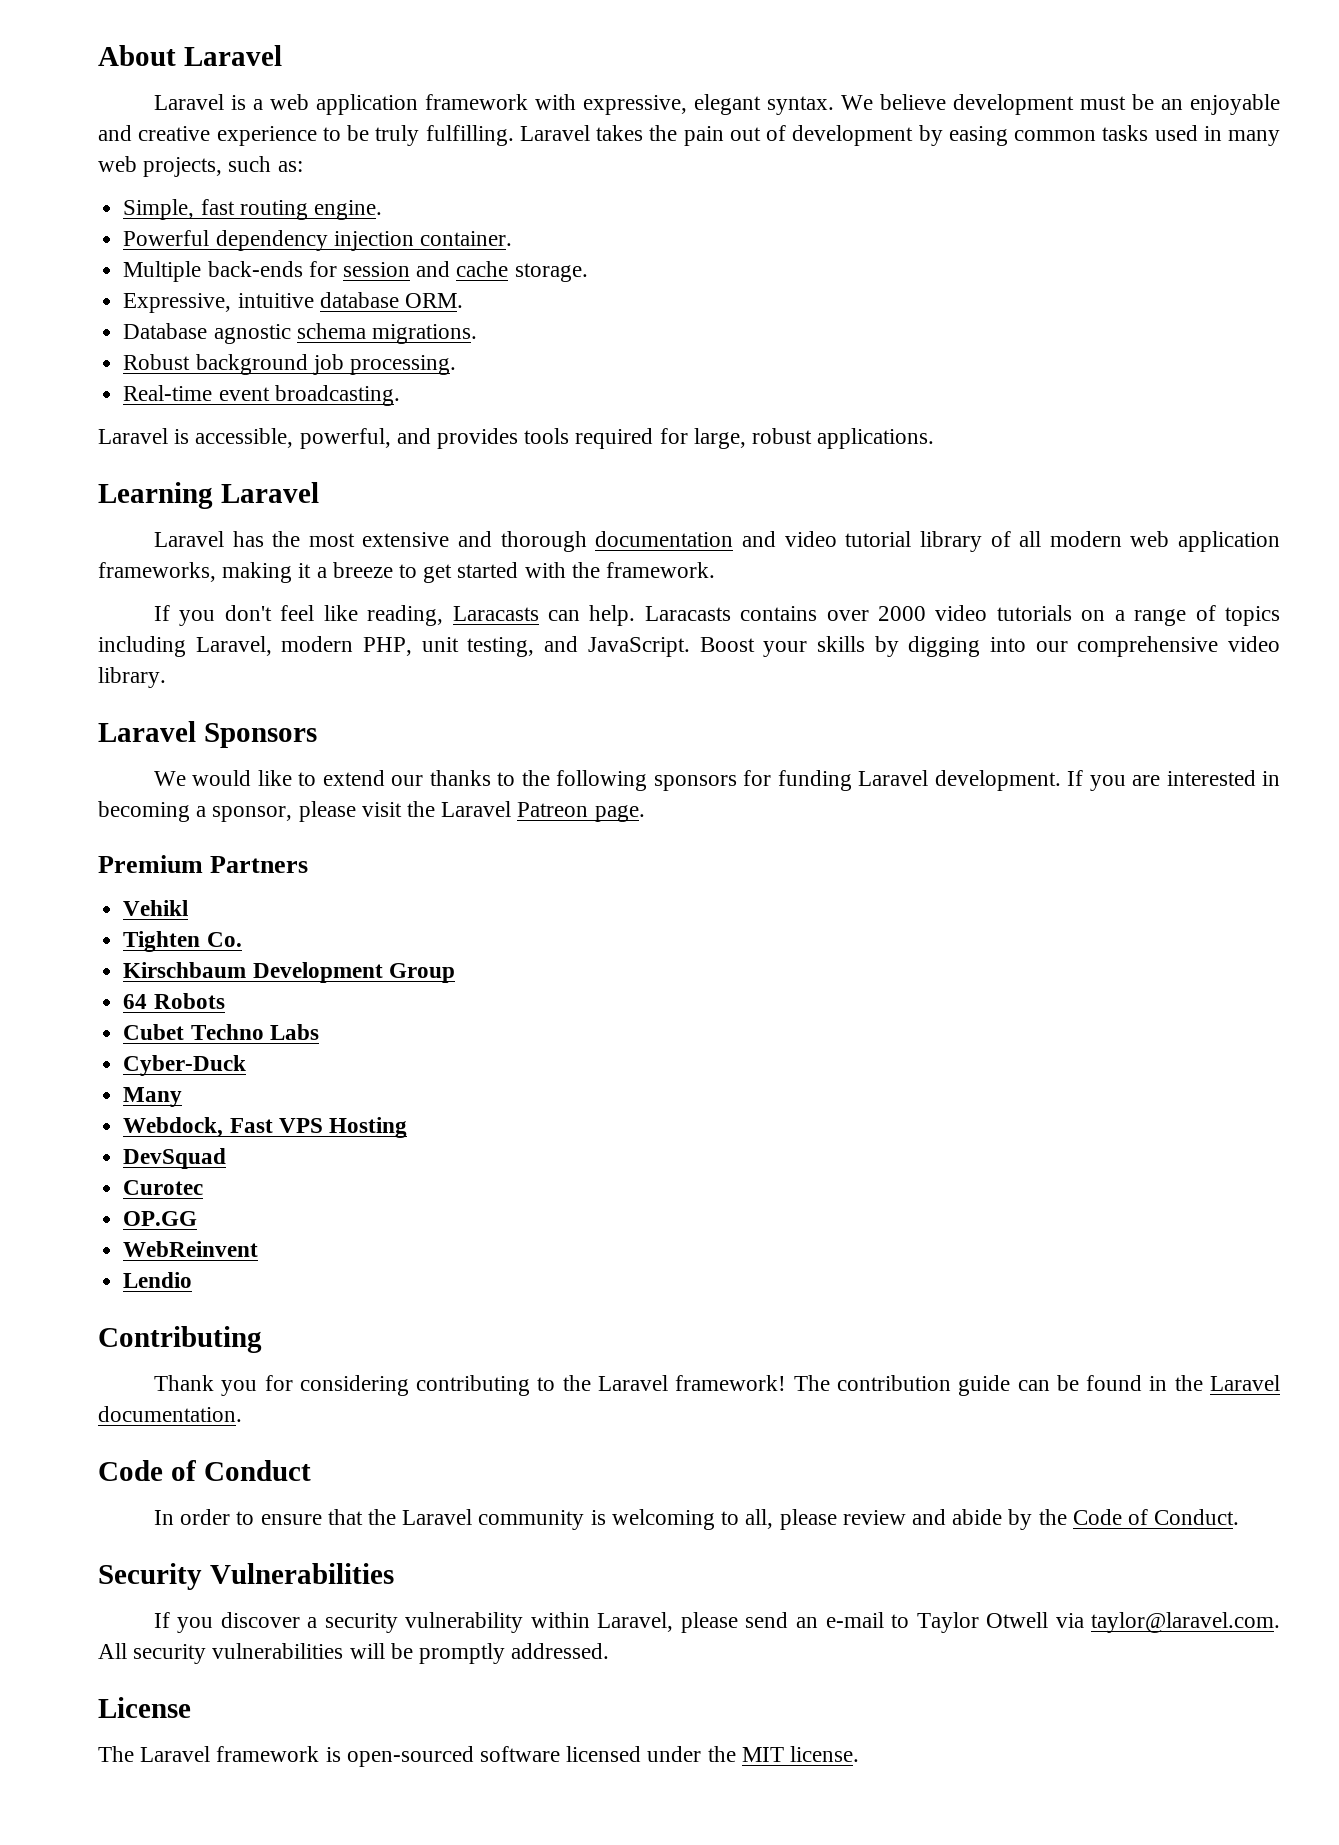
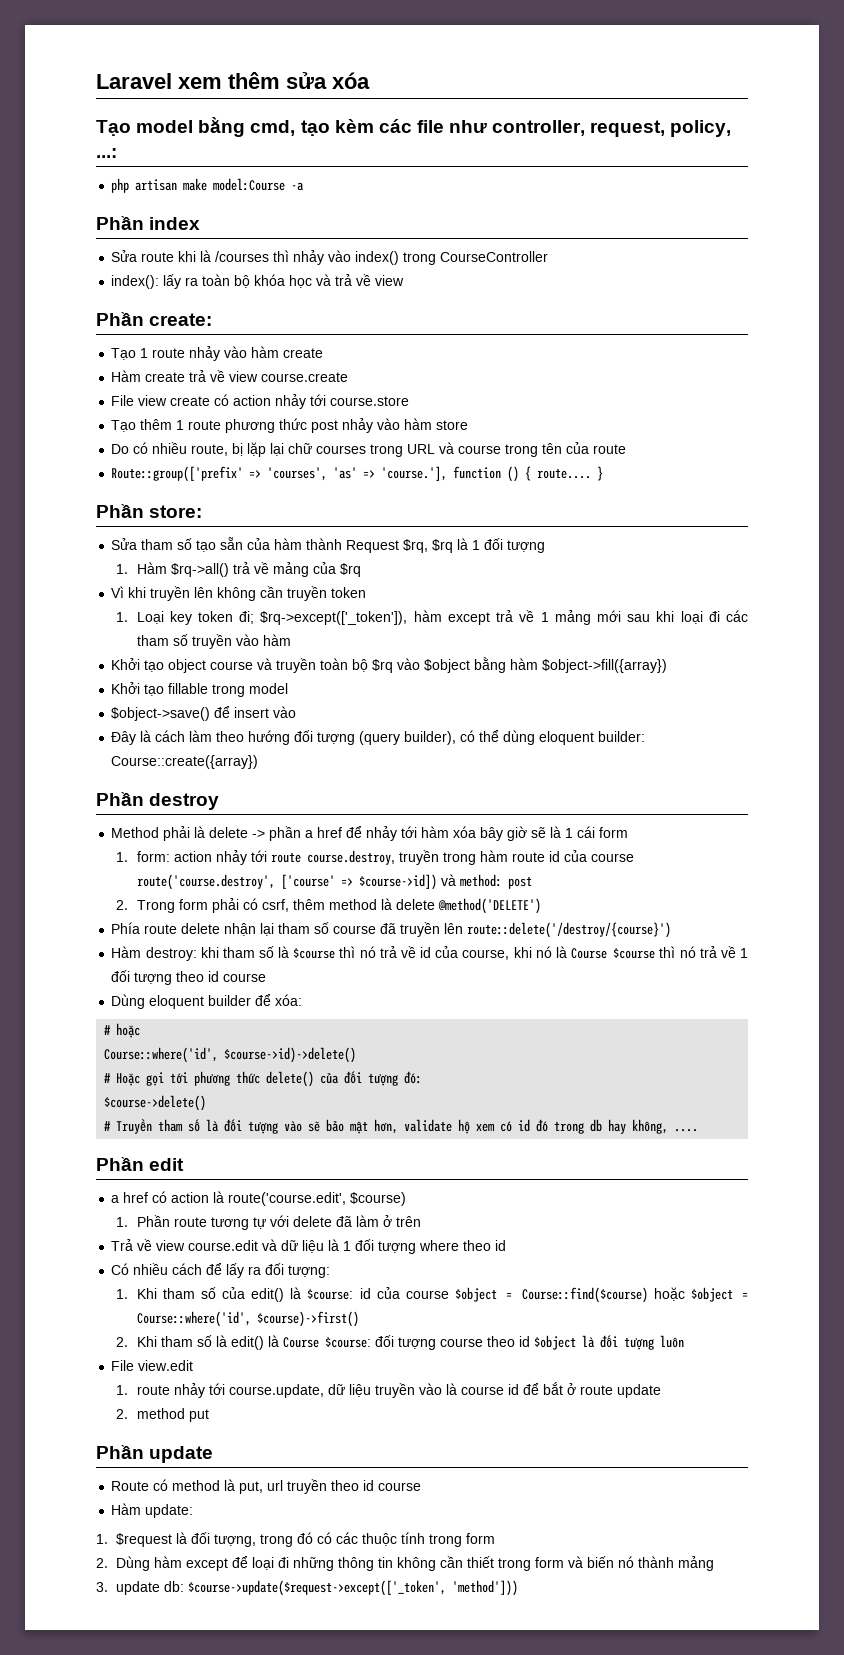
- About Laravel
- Laravel is a web application framework with expressive, elegant syntax. We believe development must be an enjoyable and creative experience to be truly fulfilling. Laravel takes the pain out of development by easing common tasks used in many web projects, such as:
- Simple, fast routing engine.
- Powerful dependency injection container.
- Multiple back-ends for session and cache storage.
- Expressive, intuitive database ORM.
- Database agnostic schema migrations.
- Robust background job processing.
- Real-time event broadcasting.
- Laravel is accessible, powerful, and provides tools required for large, robust applications.
- Learning Laravel
- Laravel has the most extensive and thorough documentation and video tutorial library of all modern web application frameworks, making it a breeze to get started with the framework.
- If you don't feel like reading, Laracasts can help. Laracasts contains over 2000 video tutorials on a range of topics including Laravel, modern PHP, unit testing, and JavaScript. Boost your skills by digging into our comprehensive video library.
- Laravel Sponsors
- We would like to extend our thanks to the following sponsors for funding Laravel development. If you are interested in becoming a sponsor, please visit the Laravel Patreon page.
- Premium Partners
- Vehikl
- Tighten Co.
- Kirschbaum Development Group
- 64 Robots
- Cubet Techno Labs
- Cyber-Duck
- Many
- Webdock, Fast VPS Hosting
- DevSquad
- Curotec
- OP.GG
- WebReinvent
- Lendio
- Contributing
- Thank you for considering contributing to the Laravel framework! The contribution guide can be found in the Laravel documentation.
- Code of Conduct
- In order to ensure that the Laravel community is welcoming to all, please review and abide by the Code of Conduct.
- Security Vulnerabilities
- If you discover a security vulnerability within Laravel, please send an e-mail to Taylor Otwell via taylor@laravel.com. All security vulnerabilities will be promptly addressed.
- License
- The Laravel framework is open-sourced software licensed under the MIT license.
+ Laravel xem thêm sửa xóa
+ Tạo model bằng cmd, tạo kèm các file như controller, request, policy, ...:
+ php artisan make model:Course -a
+ Phần index
+ Sửa route khi là /courses thì nhảy vào index() trong CourseController
+ index(): lấy ra toàn bộ khóa học và trả về view
+ Phần create:
+ Tạo 1 route nhảy vào hàm create
+ Hàm create trả về view course.create
+ File view create có action nhảy tới course.store
+ Tạo thêm 1 route phương thức post nhảy vào hàm store
+ Do có nhiều route, bị lặp lại chữ courses trong URL và course trong tên của route
+ Route::group(['prefix' => 'courses', 'as' => 'course.'], function () { route.... }
+ Phần store:
+ Sửa tham số tạo sẵn của hàm thành Request $rq, $rq là 1 đối tượng
+ 1. Hàm $rq->all() trả về mảng của $rq
+ Vì khi truyền lên không cần truyền token
+ 1. Loại key token đi; $rq->except(['_token']), hàm except trả về 1 mảng mới sau khi loại đi các tham số truyền vào hàm
+ Khởi tạo object course và truyền toàn bộ $rq vào $object bằng hàm $object->fill({array})
+ Khởi tạo fillable trong model
+ $object->save() để insert vào
+ Đây là cách làm theo hướng đối tượng (query builder), có thể dùng eloquent builder: Course::create({array})
+ Phần destroy
+ Method phải là delete -> phần a href để nhảy tới hàm xóa bây giờ sẽ là 1 cái form
+ 1. form: action nhảy tới route course.destroy, truyền trong hàm route id của course route('course.destroy', ['course' => $course->id]) và method: post
+ 2. Trong form phải có csrf, thêm method là delete @method('DELETE')
+ Phía route delete nhận lại tham số course đã truyền lên route::delete('/destroy/{course}')
+ Hàm destroy: khi tham số là $course thì nó trả về id của course, khi nó là Course $course thì nó trả về 1 đối tượng theo id course
+ Dùng eloquent builder để xóa:
+ # hoặc
+ Course::where('id', $course->id)->delete()
+ # Hoặc gọi tới phương thức delete() của đối tượng đó:
+ $course->delete()
+ # Truyền tham số là đối tượng vào sẽ bảo mật hơn, validate hộ xem có id đó trong db hay không, ....
+ Phần edit
+ a href có action là route('course.edit', $course)
+ 1. Phần route tương tự với delete đã làm ở trên
+ Trả về view course.edit và dữ liệu là 1 đối tượng where theo id
+ Có nhiều cách để lấy ra đối tượng:
+ 1. Khi tham số của edit() là $course: id của course $object = Course::find($course) hoặc $object = Course::where('id', $course)->first()
+ 2. Khi tham số là edit() là Course $course: đối tượng course theo id $object là đối tượng luôn
+ File view.edit
+ 1. route nhảy tới course.update, dữ liệu truyền vào là course id để bắt ở route update
+ 2. method put
+ Phần update
+ Route có method là put, url truyền theo id course
+ Hàm update:
+ 1. $request là đối tượng, trong đó có các thuộc tính trong form
+ 2. Dùng hàm except để loại đi những thông tin không cần thiết trong form và biến nó thành mảng
+ 3. update db: $course->update($request->except(['_token', 'method']))

